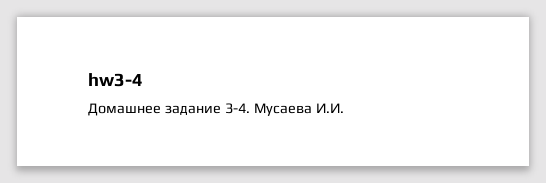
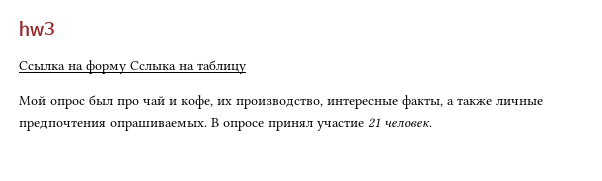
- hw3-4
- Домашнее задание 3-4. Мусаева И.И.
+ hw3
+ Ссылка на форму Сслыка на таблицу
+ Мой опрос был про чай и кофе, их производство, интересные факты, а также личные предпочтения опрашиваемых. В опросе принял участие 21 человек.

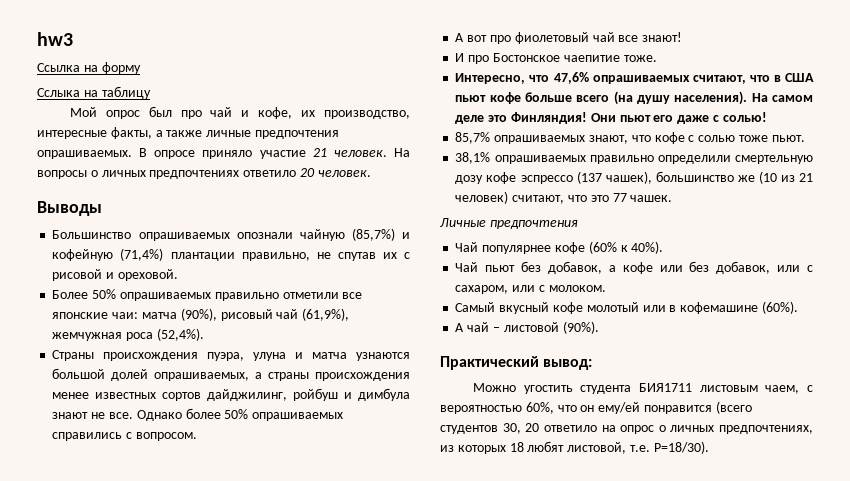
- Ссылка на форму Сслыка на таблицу
+ Ссылка на форму
+ Сслыка на таблицу
- В опросе принял участие 21 человек.
+ В опросе приняло участие 21 человек.
+ На вопросы о личных предпочтениях ответило 20 человек.
+ Выводы
+ Большинство опрашиваемых опознали чайную (85,7%) и кофейную (71,4%) плантации правильно, не спутав их с рисовой и ореховой.
+ Более 50% опрашиваемых правильно отметили все японские чаи: матча (90%), рисовый чай (61,9%), жемчужная роса (52,4%).
+ Страны происхождения пуэра, улуна и матча узнаются большой долей опрашиваемых, а страны происхождения менее известных сортов дайджилинг, ройбуш и димбула знают не все. Однако более 50% опрашиваемых справились с вопросом.
+ А вот про фиолетовый чай все знают!
+ И про Бостонское чаепитие тоже.
+ Интересно, что 47,6% опрашиваемых считают, что в США пьют кофе больше всего (на душу населения). На самом деле это Финляндия! Они пьют его даже с солью!
+ 85,7% опрашиваемых знают, что кофе с солью тоже пьют.
+ 38,1% опрашиваемых правильно определили смертельную дозу кофе эспрессо (137 чашек), большинство же (10 из 21 человек) считают, что это 77 чашек.
+ Личные предпочтения
+ Чай популярнее кофе (60% к 40%).
+ Чай пьют без добавок, а кофе или без добавок, или с сахаром, или с молоком.
+ Самый вкусный кофе молотый или в кофемашине (60%).
+ А чай – листовой (90%).
+ Практический вывод:
+ Можно угостить студента БИЯ1711 листовым чаем, с вероятностью 60%, что он ему/ей понравится (всего студентов 30, 20 ответило на опрос о личных предпочтениях, из которых 18 любят листовой, т.е. P=18/30).

